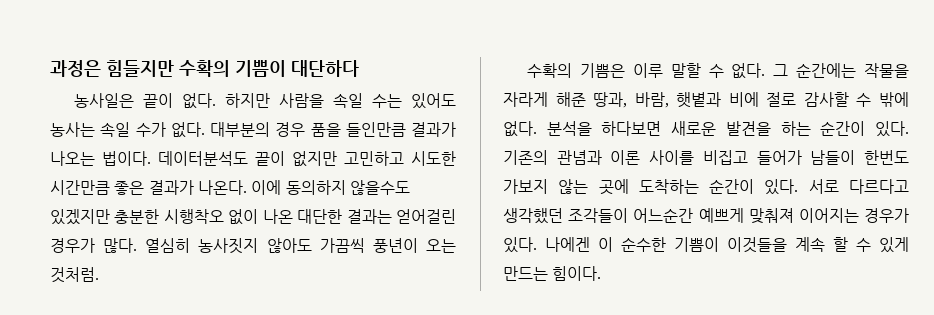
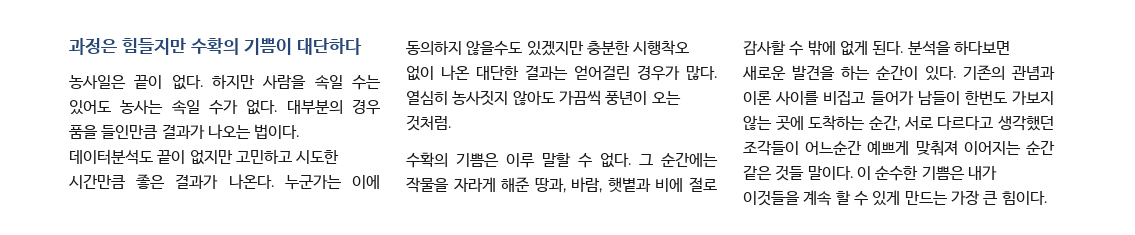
- 이에 동의하지 않을수도 있겠지만 충분한 시행착오 없이 나온 대단한 결과는 얻어걸린 경우가 많다.
+ 누군가는 이에 동의하지 않을수도 있겠지만 충분한 시행착오 없이 나온 대단한 결과는 얻어걸린 경우가 많다.
- 그 순간에는 작물을 자라게 해준 땅과, 바람, 햇볕과 비에 절로 감사할 수 밖에 없다.
+ 그 순간에는 작물을 자라게 해준 땅과, 바람, 햇볕과 비에 절로 감사할 수 밖에 없게 된다.
- 기존의 관념과 이론 사이를 비집고 들어가 남들이 한번도 가보지 않는 곳에 도착하는 순간이 있다. 서로 다르다고 생각했던 조각들이 어느순간 예쁘게 맞춰져 이어지는 경우가 있다. 나에겐 이 순수한 기쁨이 이것들을 계속 할 수 있게 만드는 힘이다.
+ 기존의 관념과 이론 사이를 비집고 들어가 남들이 한번도 가보지 않는 곳에 도착하는 순간, 서로 다르다고 생각했던 조각들이 어느순간 예쁘게 맞춰져 이어지는 순간 같은 것들 말이다. 이 순수한 기쁨은 내가 이것들을 계속 할 수 있게 만드는 가장 큰 힘이다.

